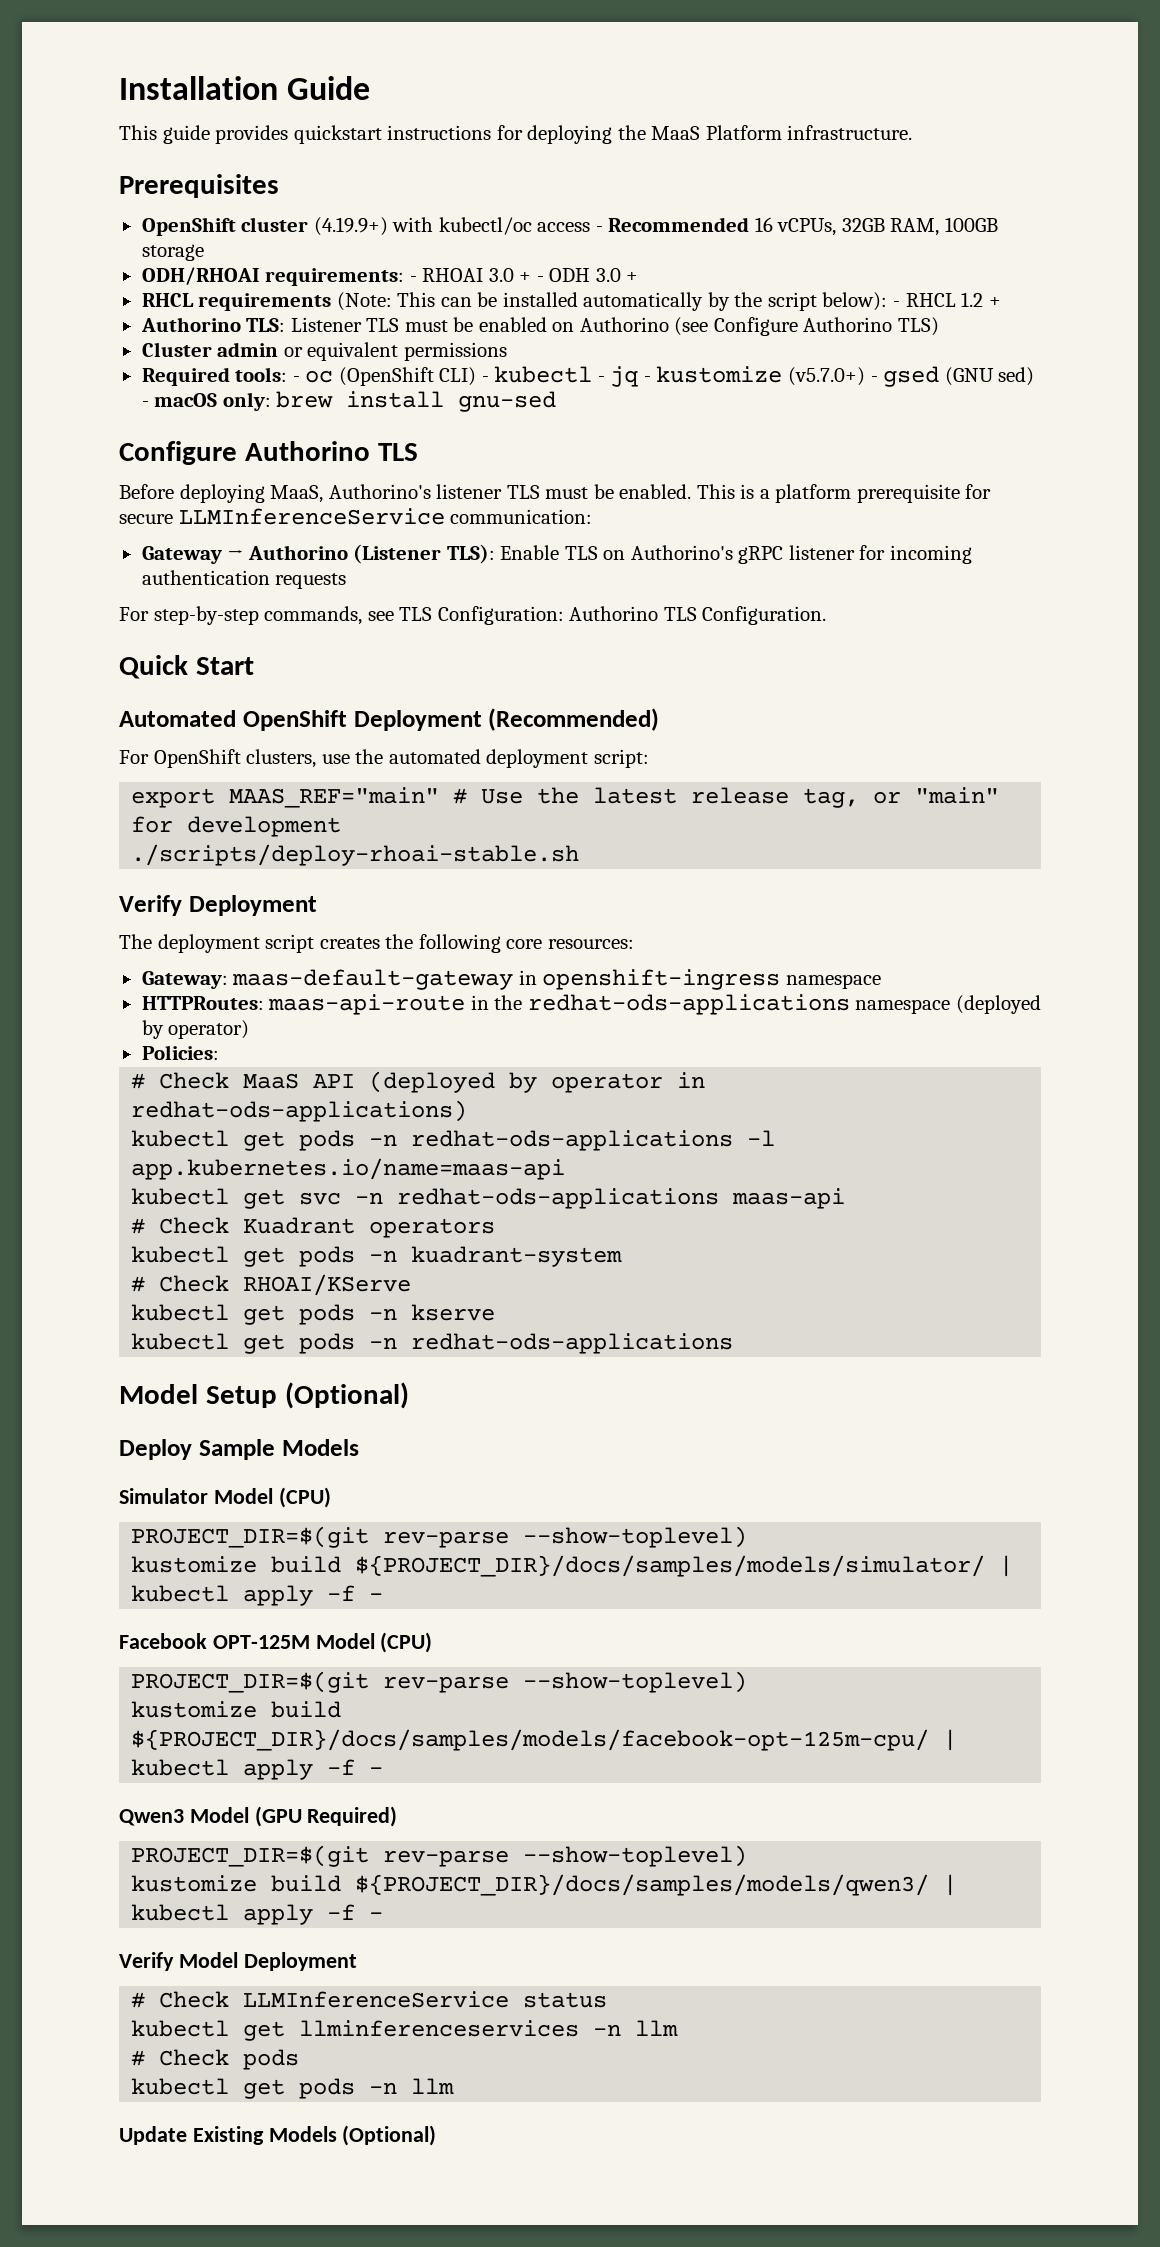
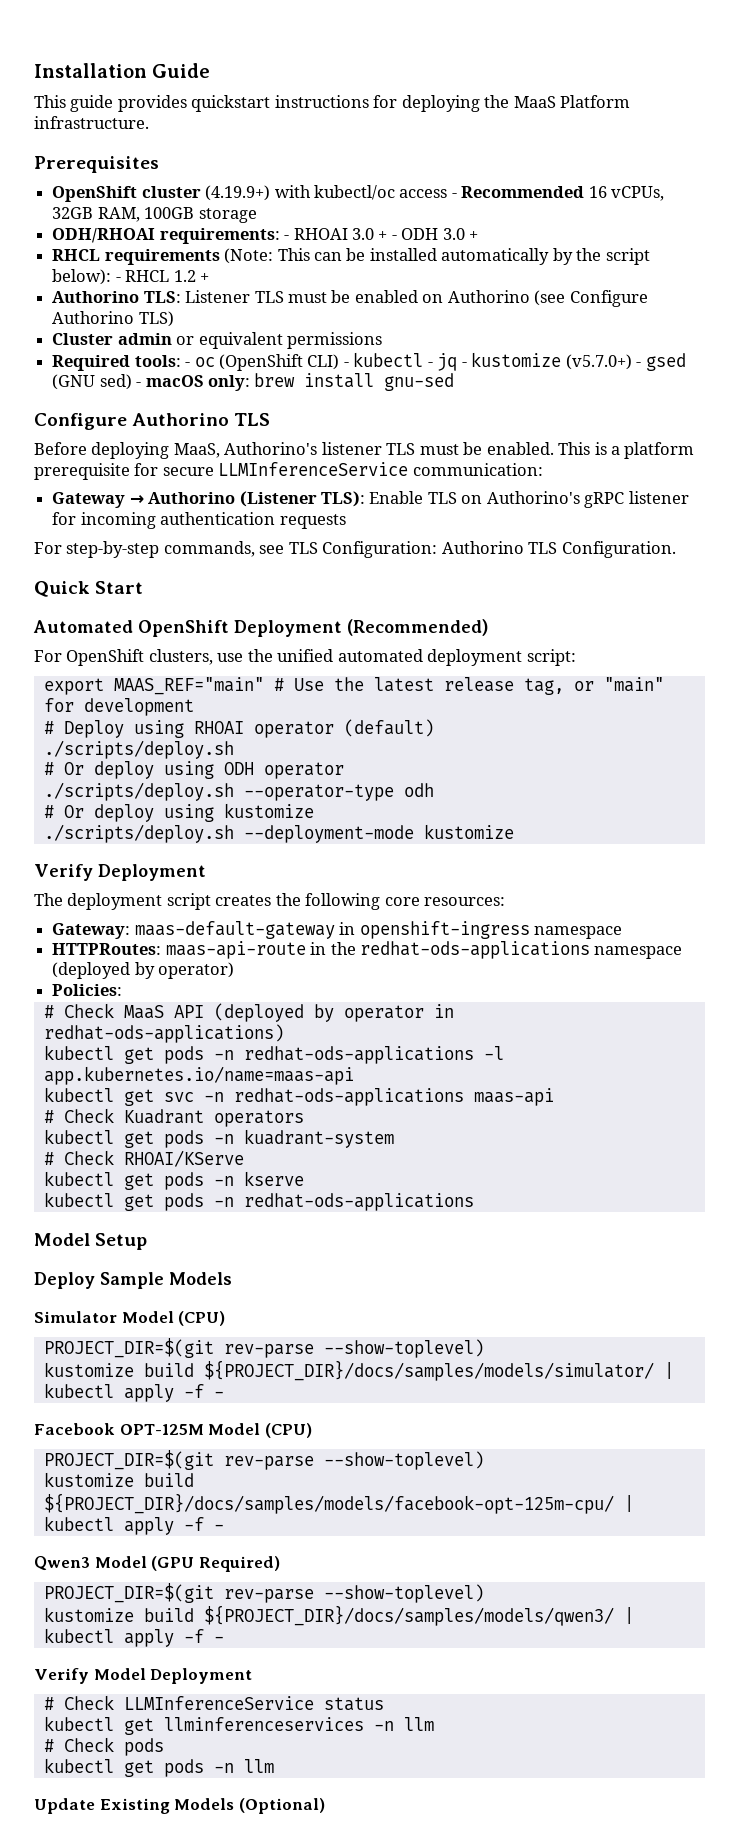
- For OpenShift clusters, use the automated deployment script:
+ For OpenShift clusters, use the unified automated deployment script:
- ./scripts/deploy-rhoai-stable.sh
+ # Deploy using RHOAI operator (default)
+ ./scripts/deploy.sh
+ # Or deploy using ODH operator
+ ./scripts/deploy.sh --operator-type odh
+ # Or deploy using kustomize
+ ./scripts/deploy.sh --deployment-mode kustomize
- Model Setup (Optional)
+ Model Setup

